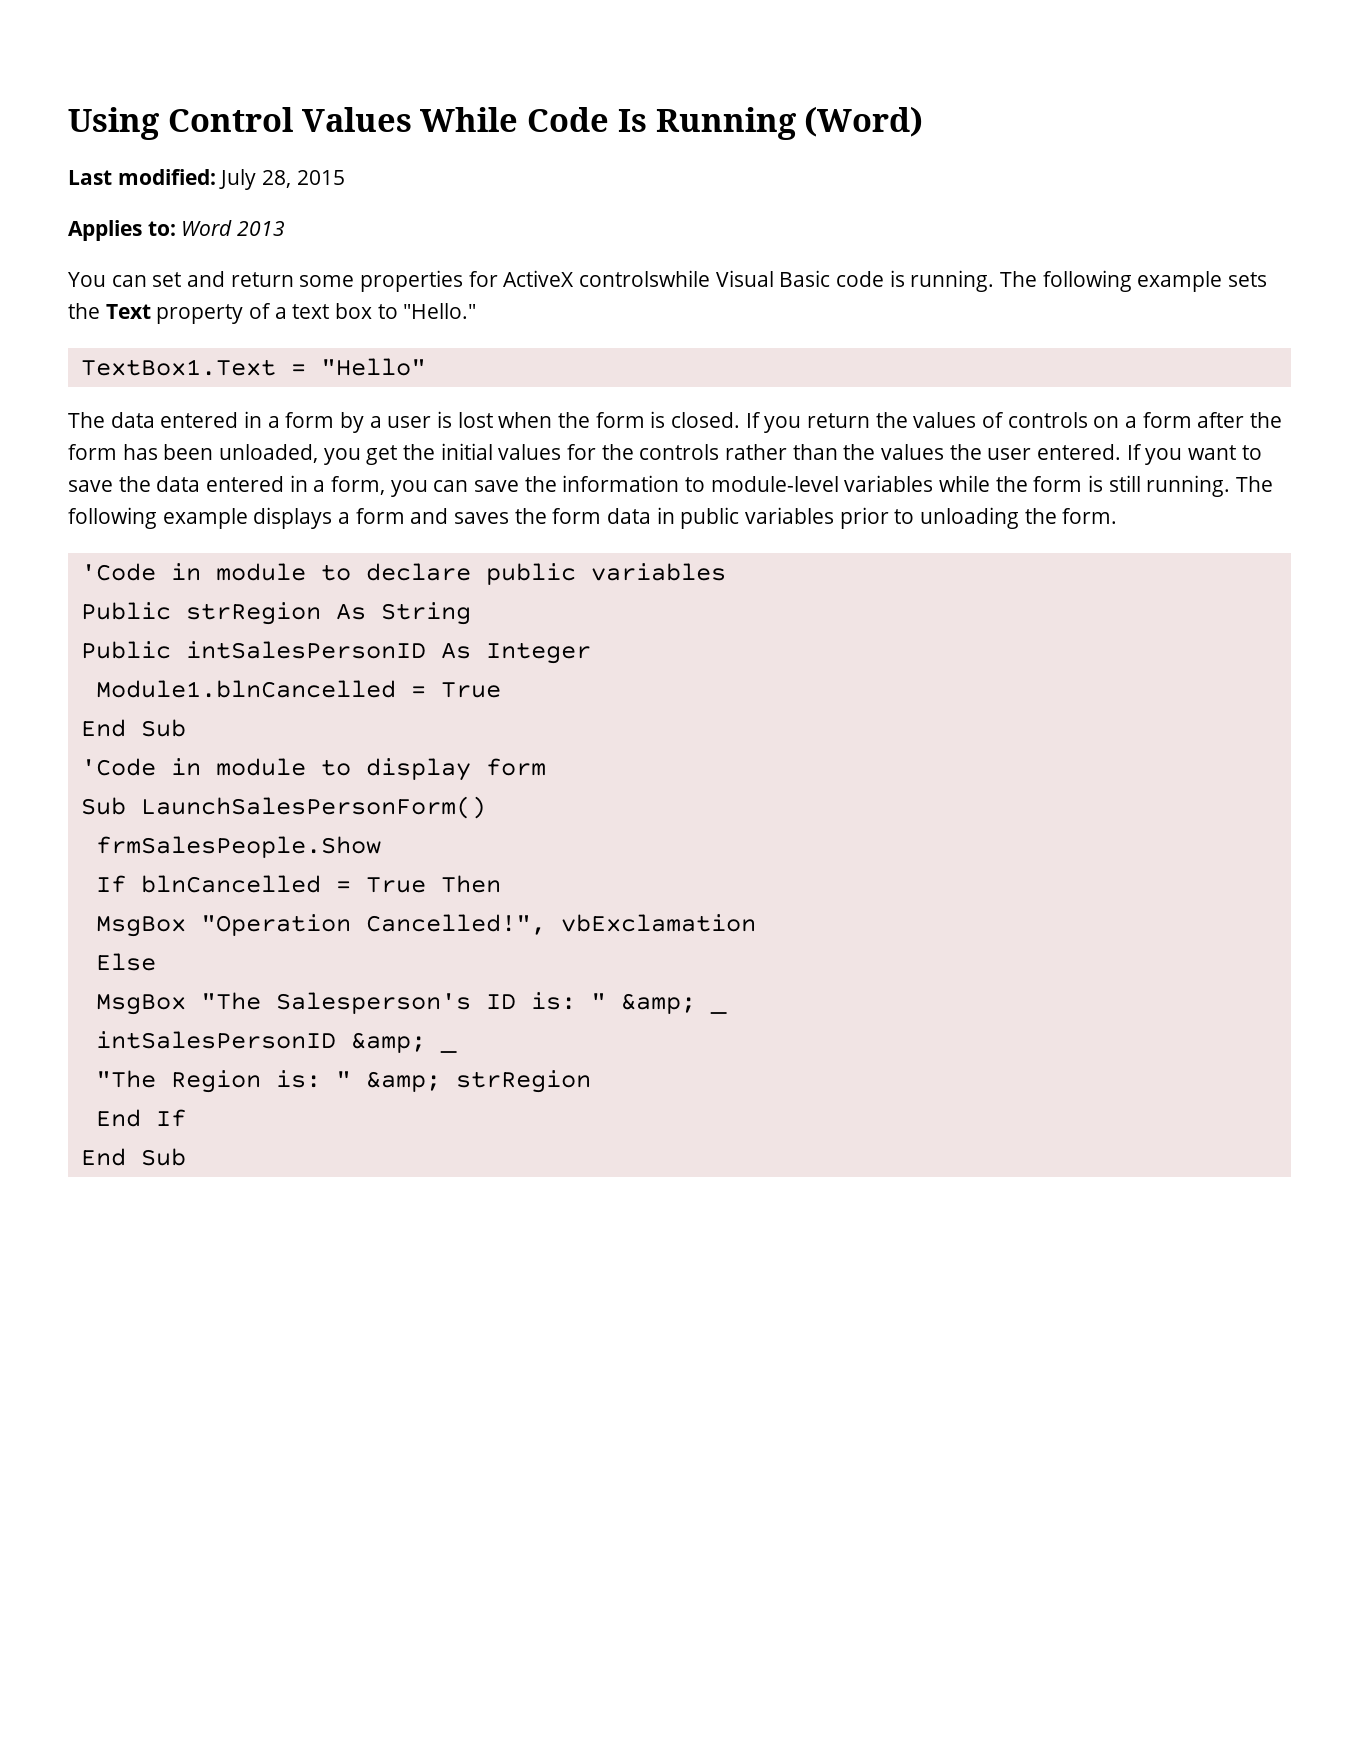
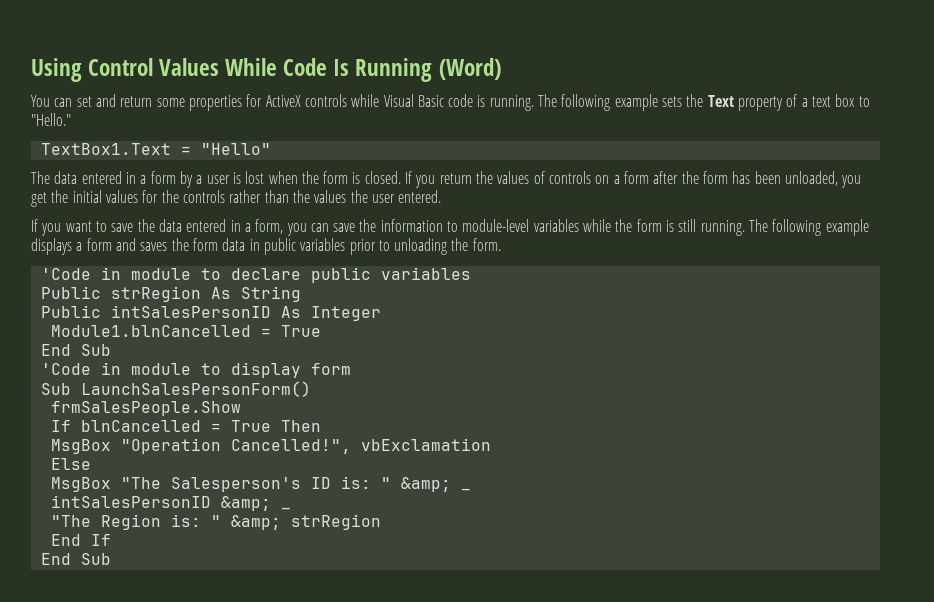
- Last modified: July 28, 2015
- Applies to: Word 2013
- You can set and return some properties for ActiveX controlswhile Visual Basic code is running.
+ You can set and return some properties for ActiveX controls while Visual Basic code is running.
- If you return the values of controls on a form after the form has been unloaded, you get the initial values for the controls rather than the values the user entered. If you want to save the data entered in a form, you can save the information to module-level variables while the form is still running.
+ If you return the values of controls on a form after the form has been unloaded, you get the initial values for the controls rather than the values the user entered.
+ If you want to save the data entered in a form, you can save the information to module-level variables while the form is still running.

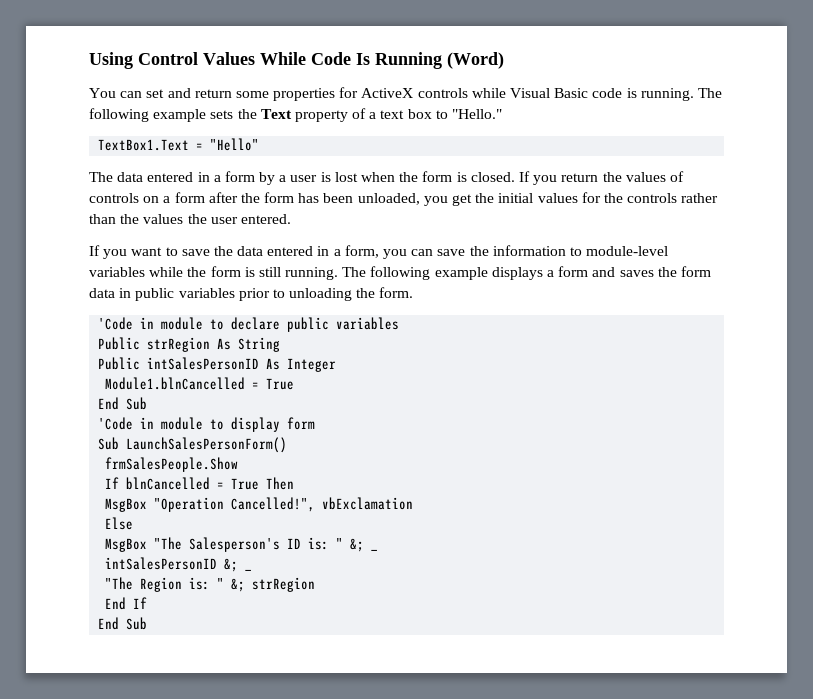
- MsgBox "The Salesperson's ID is: " &amp; _
+ MsgBox "The Salesperson's ID is: " &; _
- intSalesPersonID &amp; _
+ intSalesPersonID &; _
- "The Region is: " &amp; strRegion
+ "The Region is: " &; strRegion

